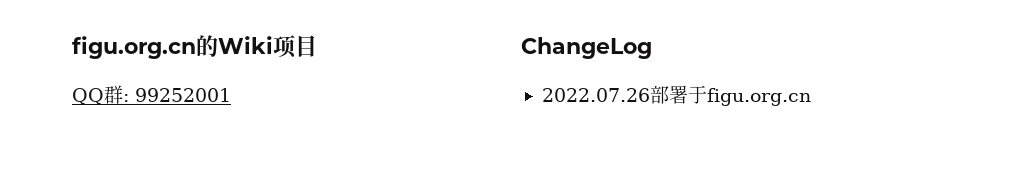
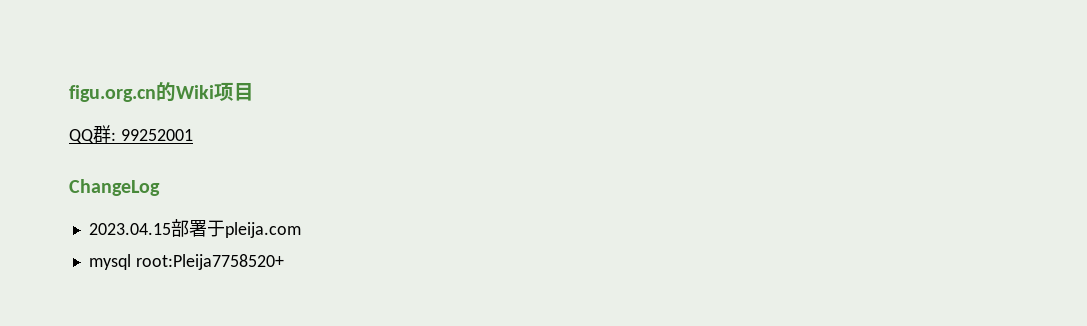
- 2022.07.26部署于figu.org.cn
+ 2023.04.15部署于pleija.com
+ mysql root:Pleija7758520+

